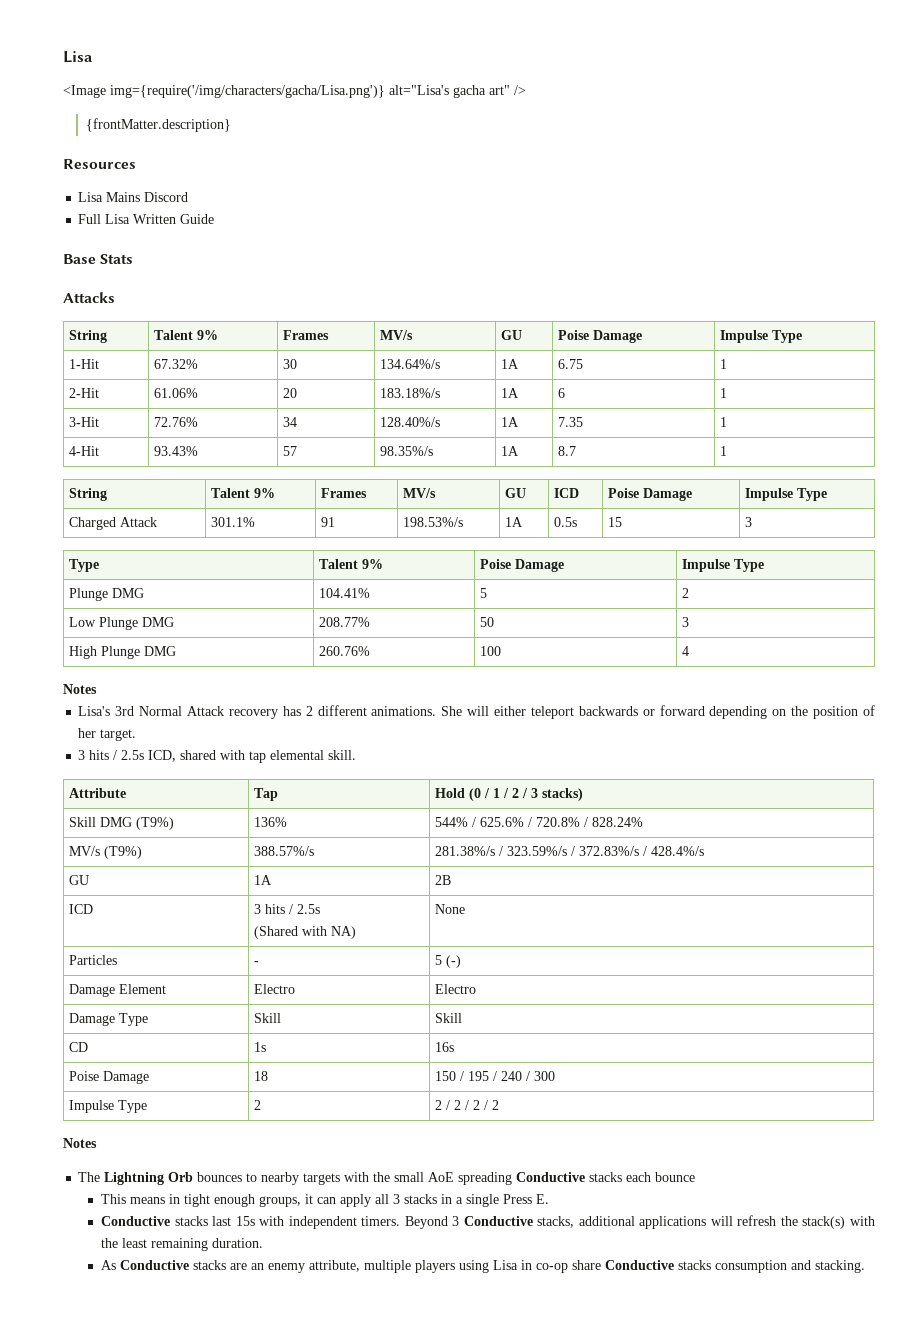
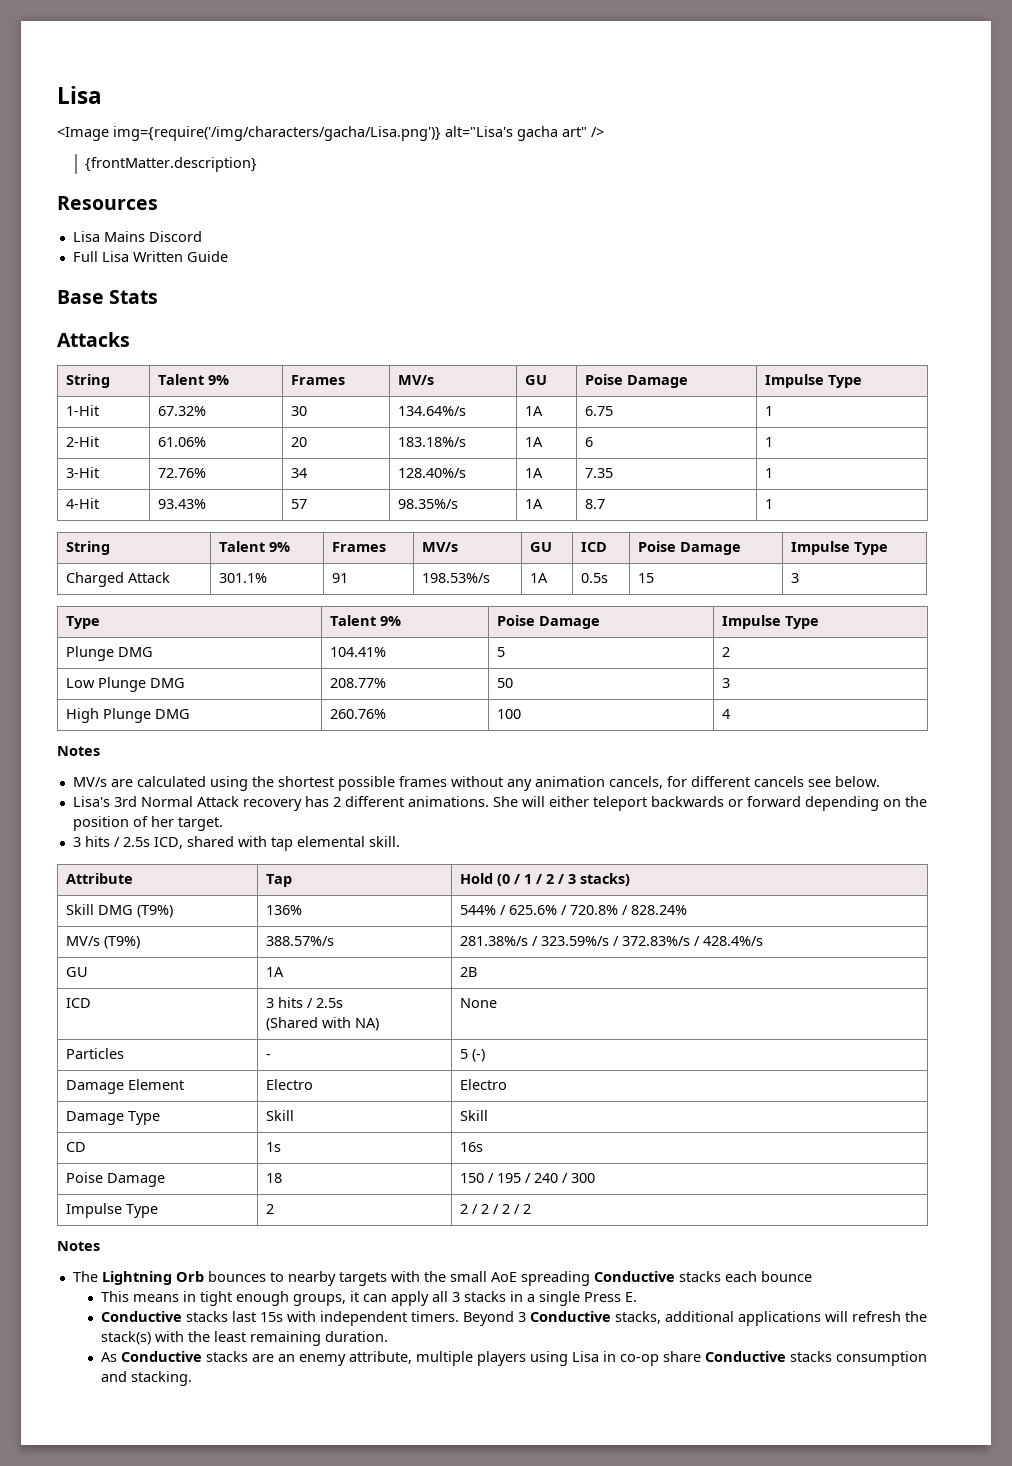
+ MV/s are calculated using the shortest possible frames without any animation cancels, for different cancels see below.

